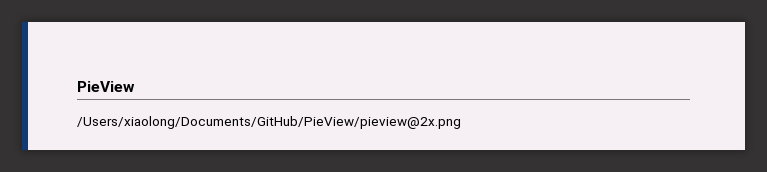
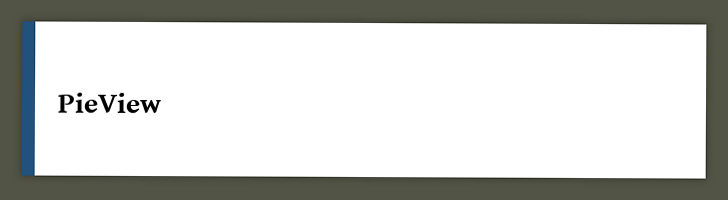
- /Users/xiaolong/Documents/GitHub/PieView/pieview@2x.png

